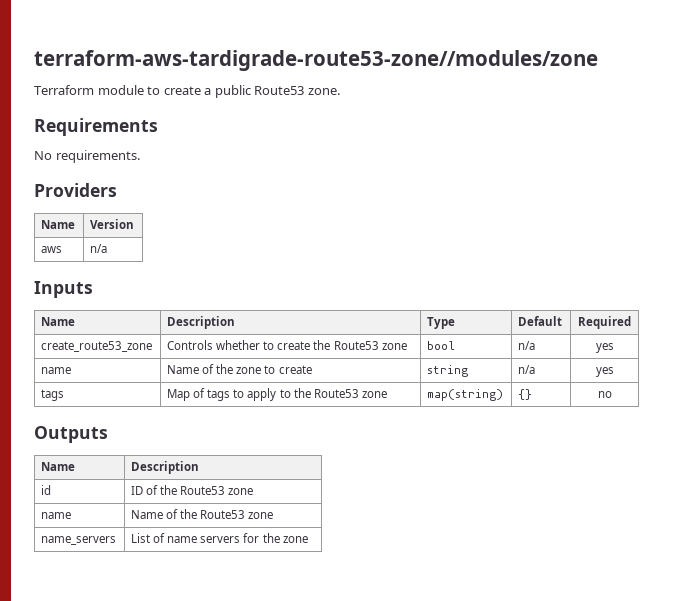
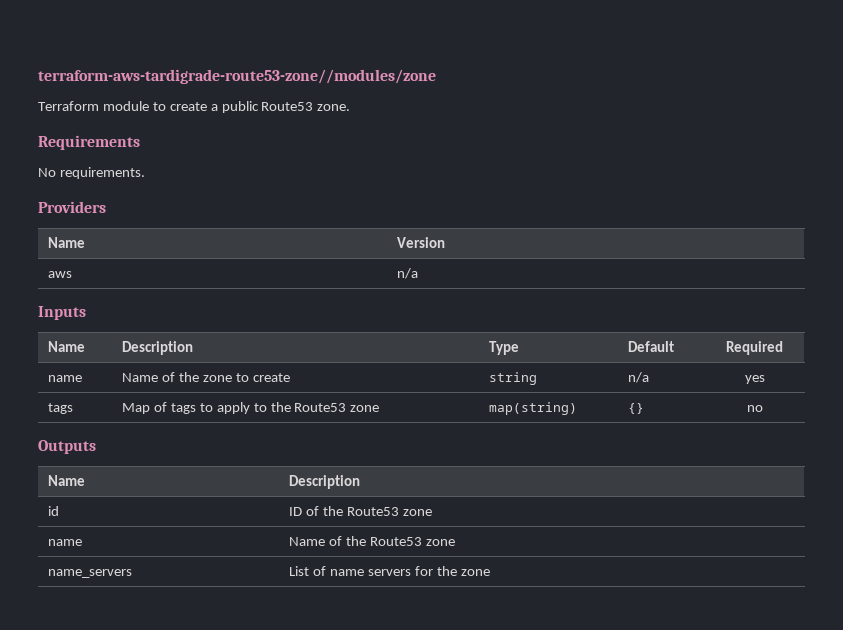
- create_route53_zone | Controls whether to create the Route53 zone | bool | n/a | yes

